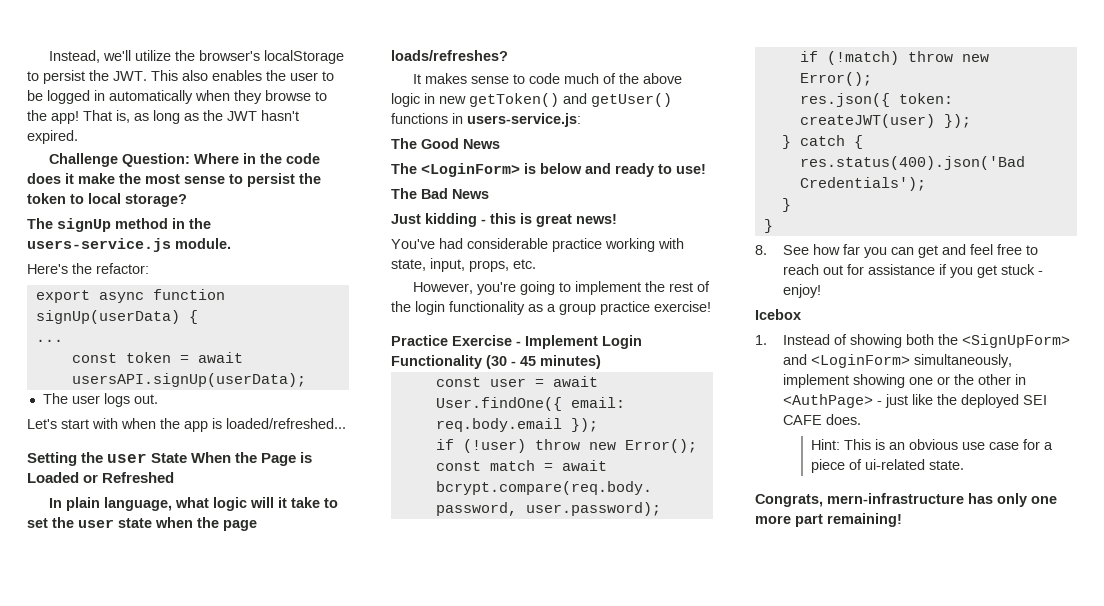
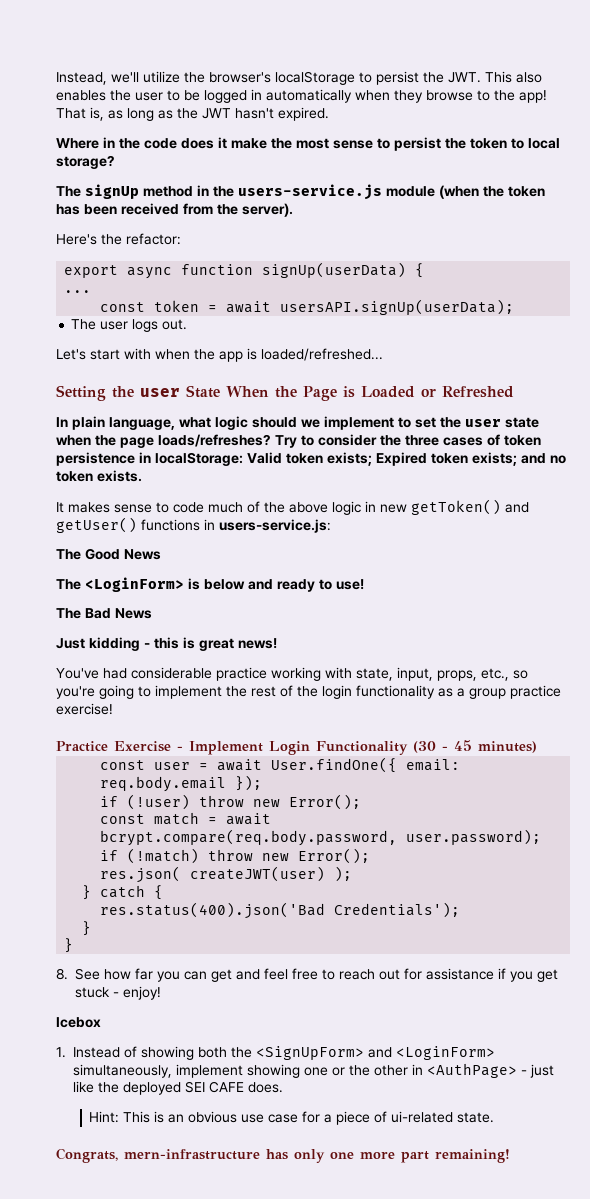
- Challenge Question: Where in the code does it make the most sense to persist the token to local storage?
+ Where in the code does it make the most sense to persist the token to local storage?
- The signUp method in the users-service.js module.
+ The signUp method in the users-service.js module (when the token has been received from the server).
- In plain language, what logic will it take to set the user state when the page loads/refreshes?
+ In plain language, what logic should we implement to set the user state when the page loads/refreshes? Try to consider the three cases of token persistence in localStorage: Valid token exists; Expired token exists; and no token exists.
- You've had considerable practice working with state, input, props, etc.
- However, you're going to implement the rest of the login functionality as a group practice exercise!
+ You've had considerable practice working with state, input, props, etc., so you're going to implement the rest of the login functionality as a group practice exercise!
- res.json({ token: createJWT(user) });
+ res.json( createJWT(user) );

